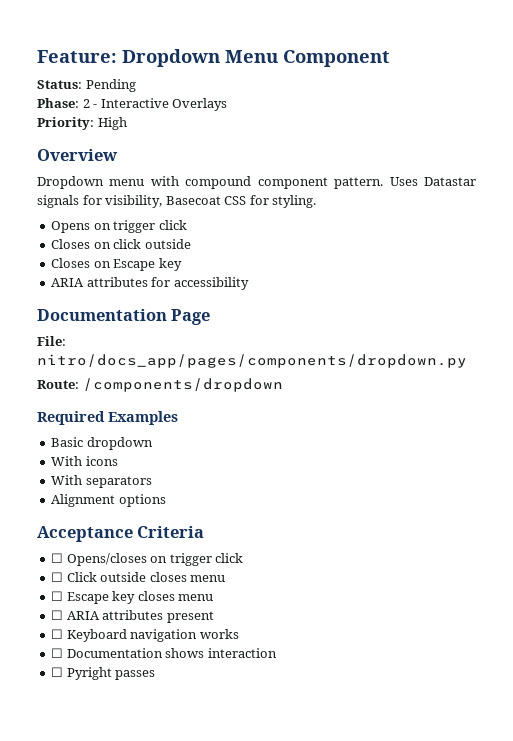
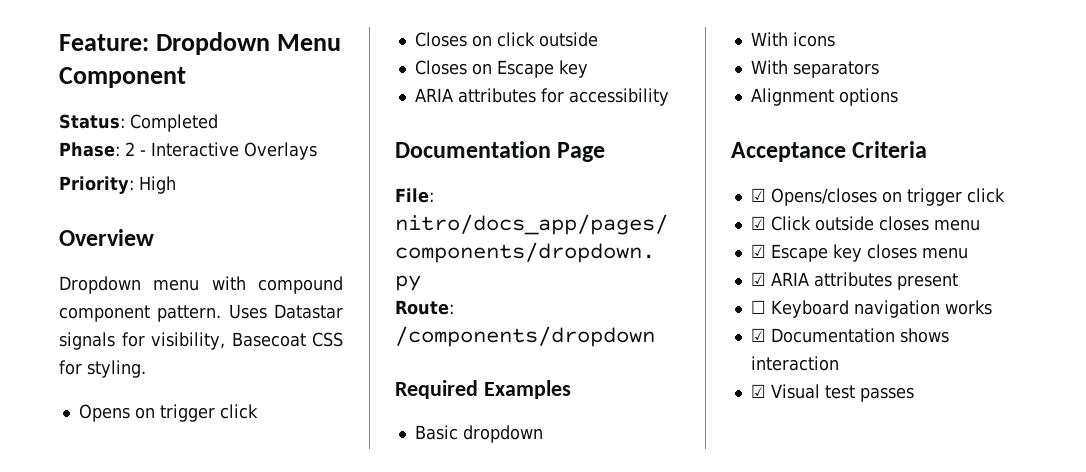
- Status: Pending
+ Status: Completed
- ☐ Opens/closes on trigger click
+ ☑ Opens/closes on trigger click
- ☐ Click outside closes menu
+ ☑ Click outside closes menu
- ☐ Escape key closes menu
+ ☑ Escape key closes menu
- ☐ ARIA attributes present
+ ☑ ARIA attributes present
- ☐ Documentation shows interaction
+ ☑ Documentation shows interaction
- ☐ Pyright passes
+ ☑ Visual test passes

